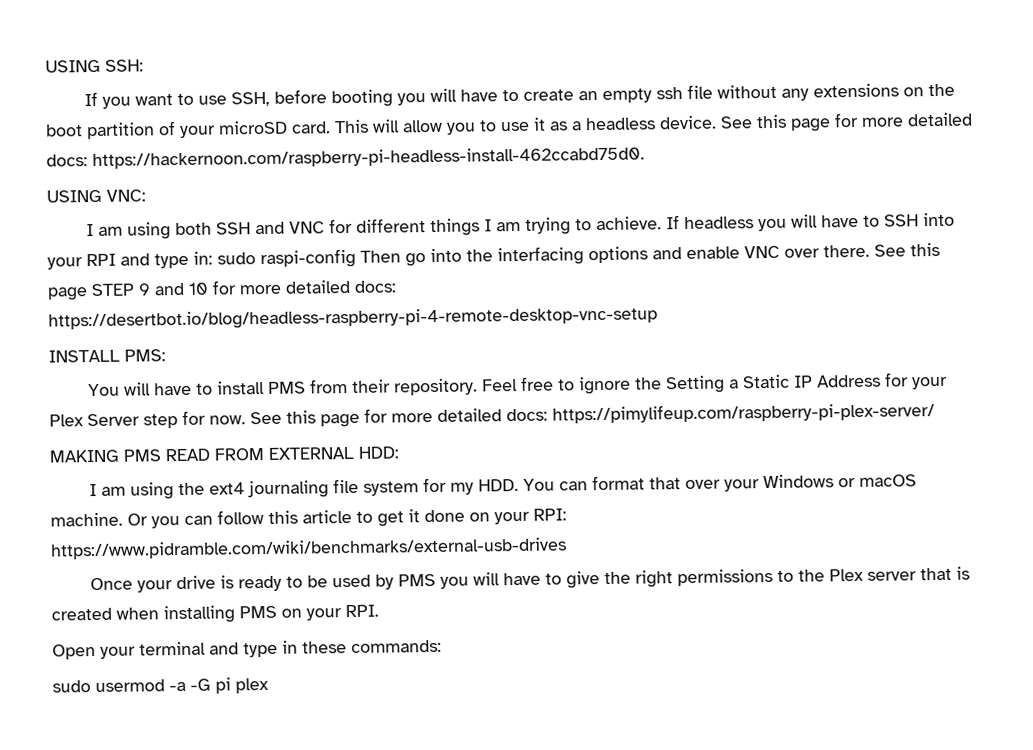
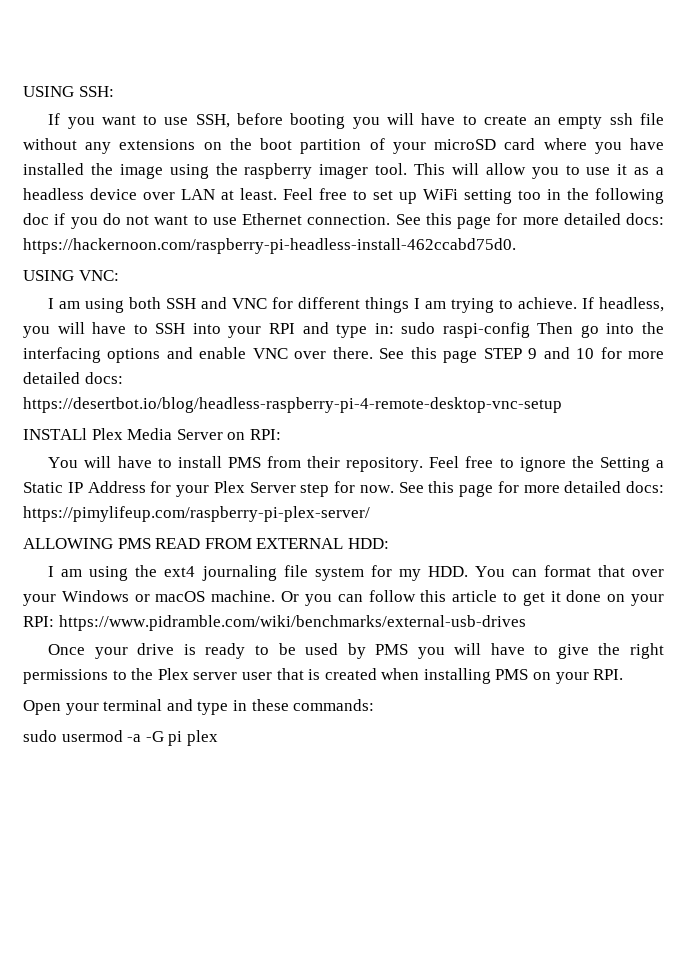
- If you want to use SSH, before booting you will have to create an empty ssh file without any extensions on the boot partition of your microSD card.
+ If you want to use SSH, before booting you will have to create an empty ssh file without any extensions on the boot partition of your microSD card where you have installed the image using the raspberry imager tool.
- This will allow you to use it as a headless device.
+ This will allow you to use it as a headless device over LAN at least. Feel free to set up WiFi setting too in the following doc if you do not want to use Ethernet connection.
- If headless you will have to SSH into your RPI and type in: sudo raspi-config Then go into the interfacing options and enable VNC over there.
+ If headless, you will have to SSH into your RPI and type in: sudo raspi-config Then go into the interfacing options and enable VNC over there.
- INSTALL PMS:
+ INSTALl Plex Media Server on RPI:
- MAKING PMS READ FROM EXTERNAL HDD:
+ ALLOWING PMS READ FROM EXTERNAL HDD:
- Once your drive is ready to be used by PMS you will have to give the right permissions to the Plex server that is created when installing PMS on your RPI.
+ Once your drive is ready to be used by PMS you will have to give the right permissions to the Plex server user that is created when installing PMS on your RPI.

